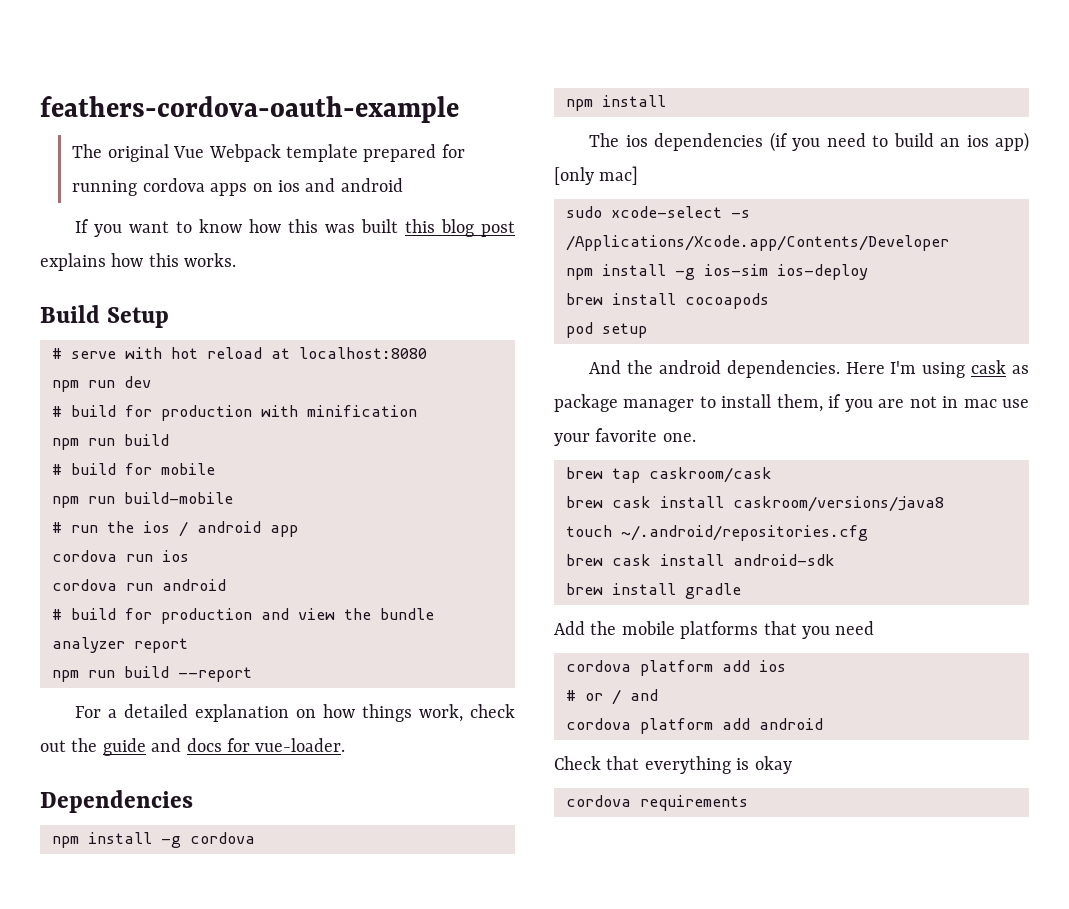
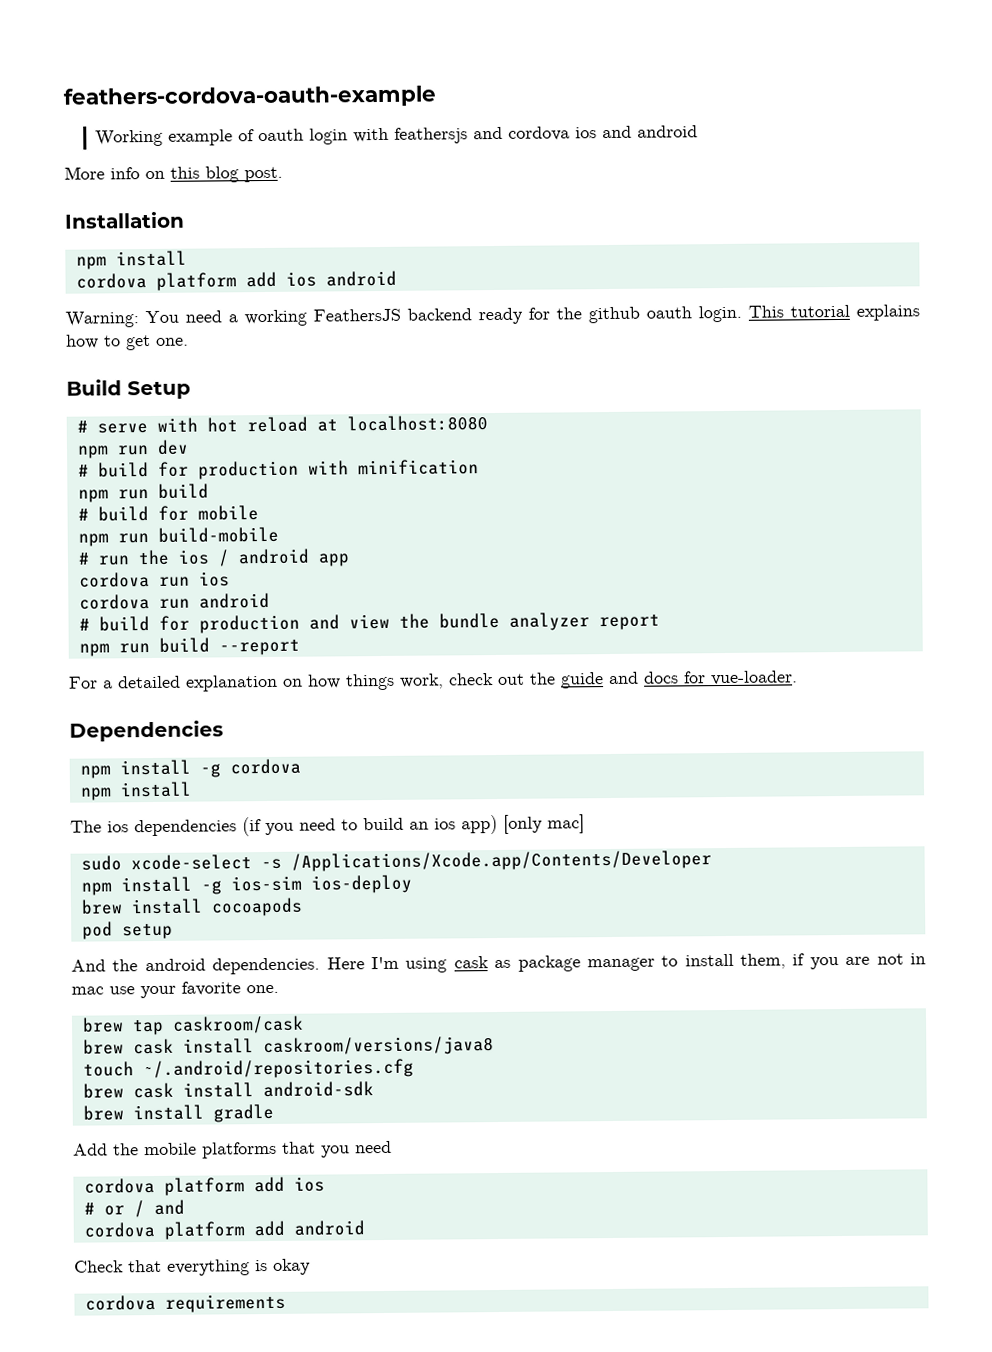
- The original Vue Webpack template prepared for running cordova apps on ios and android
- If you want to know how this was built this blog post explains how this works.
+ Working example of oauth login with feathersjs and cordova ios and android
+ More info on this blog post.
+ Installation
+ npm install
+ cordova platform add ios android
+ Warning: You need a working FeathersJS backend ready for the github oauth login. This tutorial explains how to get one.

